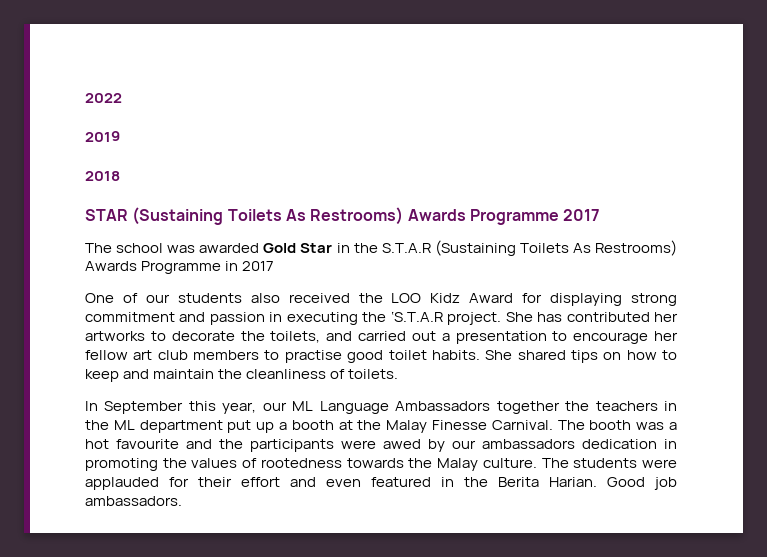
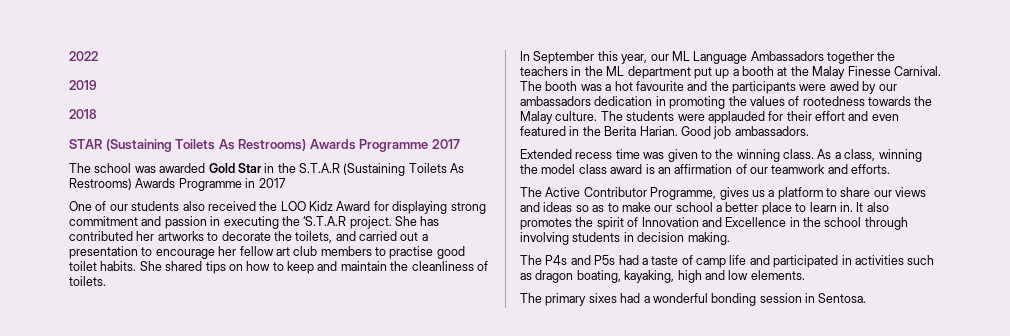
+ Extended recess time was given to the winning class. As a class, winning the model class award is an affirmation of our teamwork and efforts.
+ The Active Contributor Programme, gives us a platform to share our views and ideas so as to make our school a better place to learn in. It also promotes the spirit of Innovation and Excellence in the school through involving students in decision making.
+ The P4s and P5s had a taste of camp life and participated in activities such as dragon boating, kayaking, high and low elements.
+ The primary sixes had a wonderful bonding session in Sentosa.

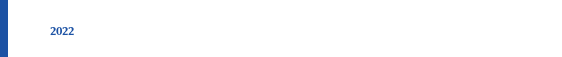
- 2019
- 2018
- STAR (Sustaining Toilets As Restrooms) Awards Programme 2017
- The school was awarded Gold Star in the S.T.A.R (Sustaining Toilets As Restrooms) Awards Programme in 2017
- One of our students also received the LOO Kidz Award for displaying strong commitment and passion in executing the ‘S.T.A.R project. She has contributed her artworks to decorate the toilets, and carried out a presentation to encourage her fellow art club members to practise good toilet habits. She shared tips on how to keep and maintain the cleanliness of toilets.
- In September this year, our ML Language Ambassadors together the teachers in the ML department put up a booth at the Malay Finesse Carnival. The booth was a hot favourite and the participants were awed by our ambassadors dedication in promoting the values of rootedness towards the Malay culture. The students were applauded for their effort and even featured in the Berita Harian. Good job ambassadors.
- Extended recess time was given to the winning class. As a class, winning the model class award is an affirmation of our teamwork and efforts.
- The Active Contributor Programme, gives us a platform to share our views and ideas so as to make our school a better place to learn in. It also promotes the spirit of Innovation and Excellence in the school through involving students in decision making.
- The P4s and P5s had a taste of camp life and participated in activities such as dragon boating, kayaking, high and low elements.
- The primary sixes had a wonderful bonding session in Sentosa.

